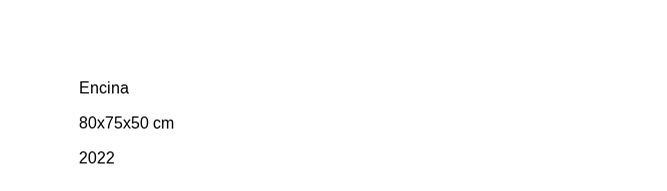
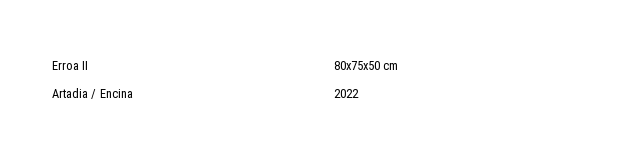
- Encina
+ Erroa II
+ Artadia / Encina

